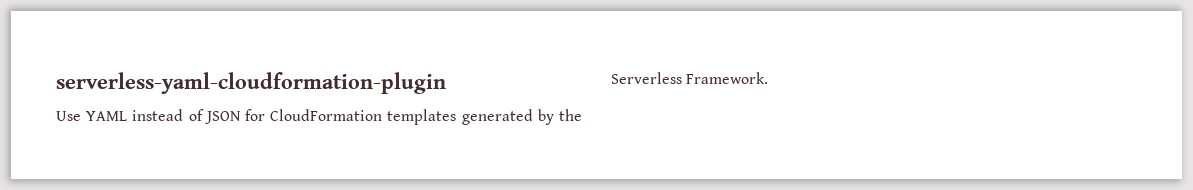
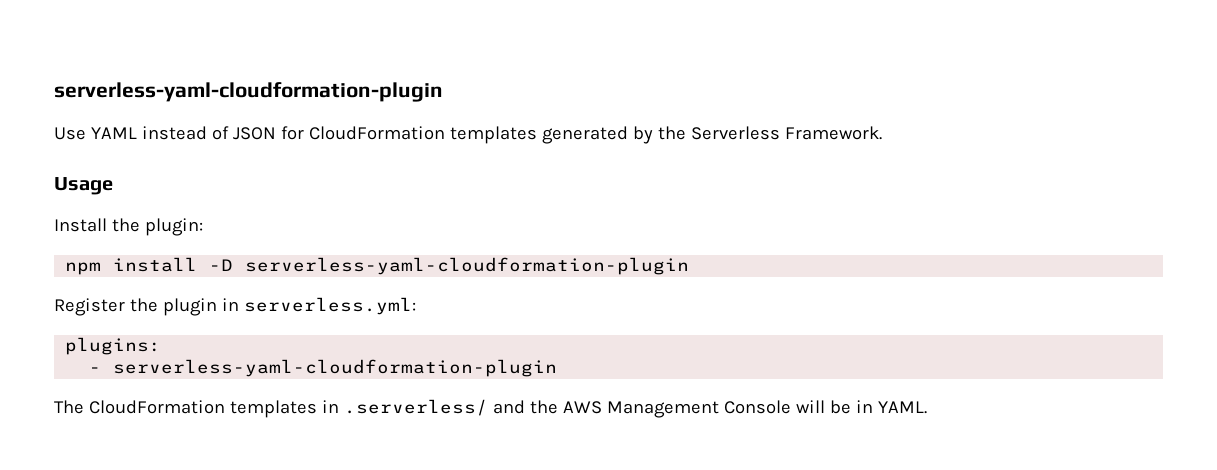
+ Usage
+ Install the plugin:
+ npm install -D serverless-yaml-cloudformation-plugin
+ Register the plugin in serverless.yml:
+ plugins:
+ - serverless-yaml-cloudformation-plugin
+ The CloudFormation templates in .serverless/ and the AWS Management Console will be in YAML.

